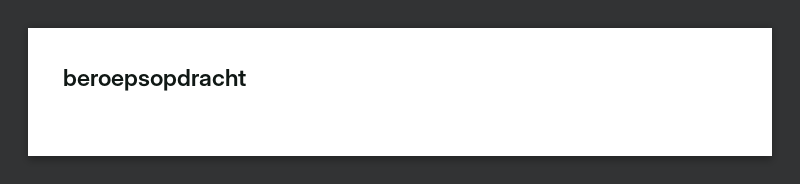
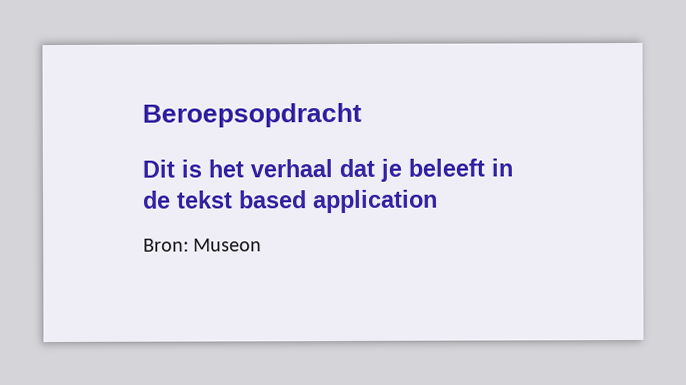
- beroepsopdracht
+ Beroepsopdracht
+ Dit is het verhaal dat je beleeft in de tekst based application
+ Bron: Museon

